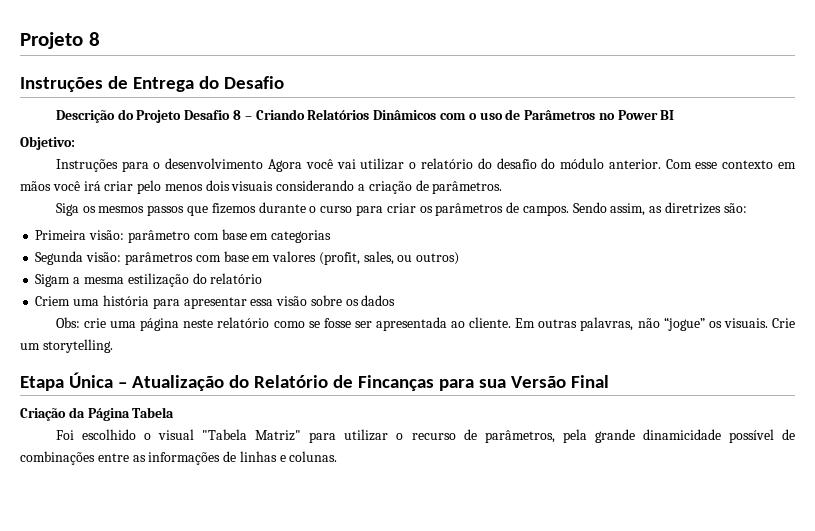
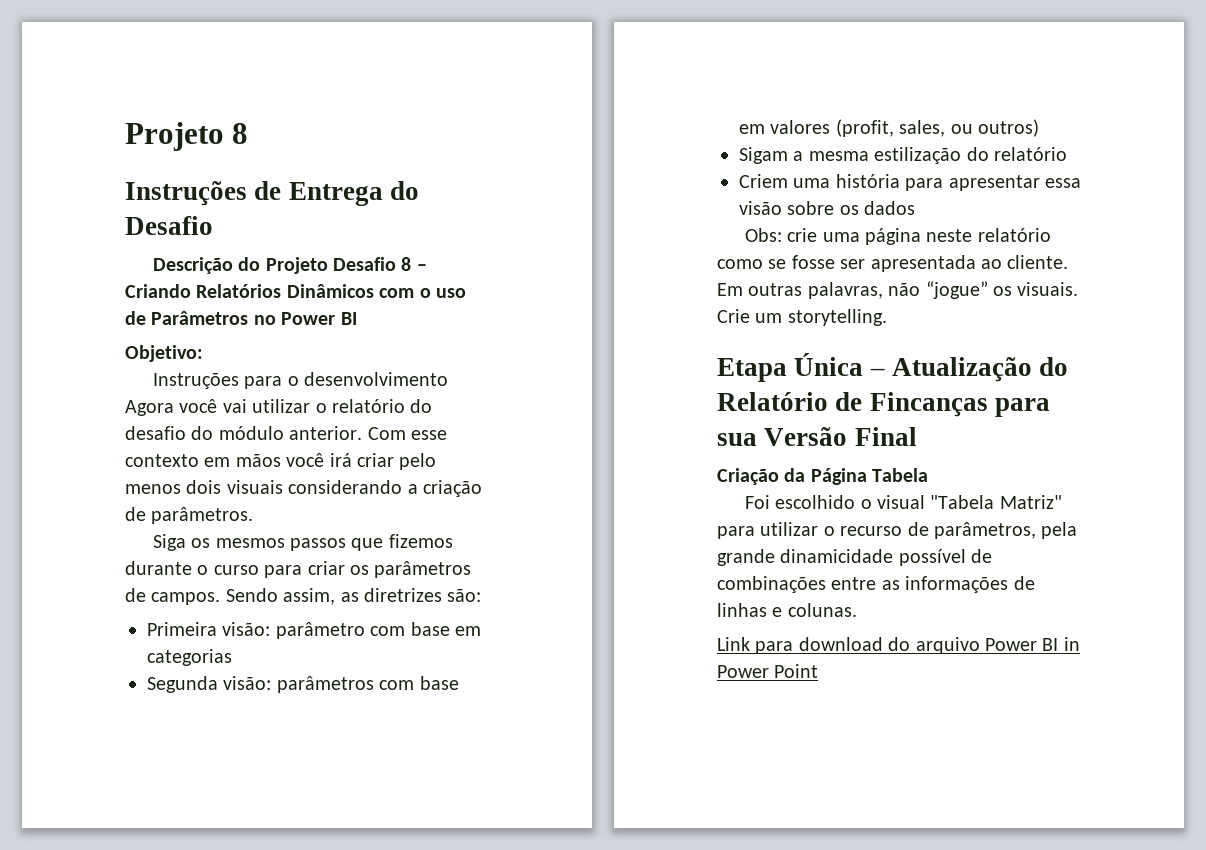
+ Link para download do arquivo Power BI in Power Point

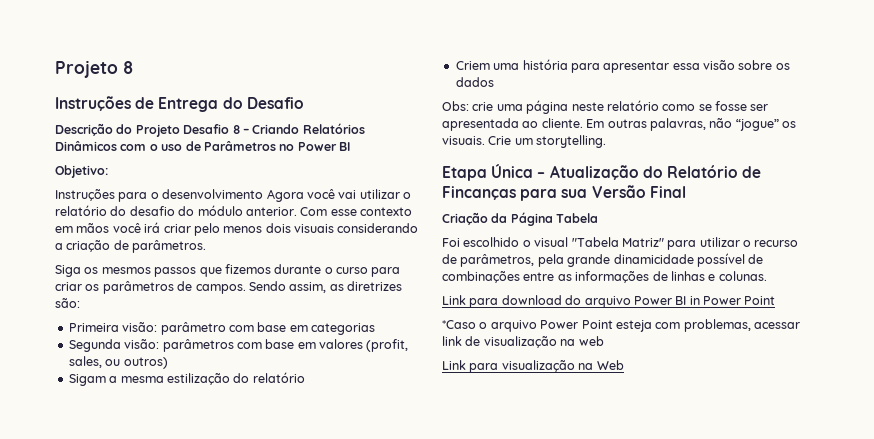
+ *Caso o arquivo Power Point esteja com problemas, acessar link de visualização na web
+ Link para visualização na Web

